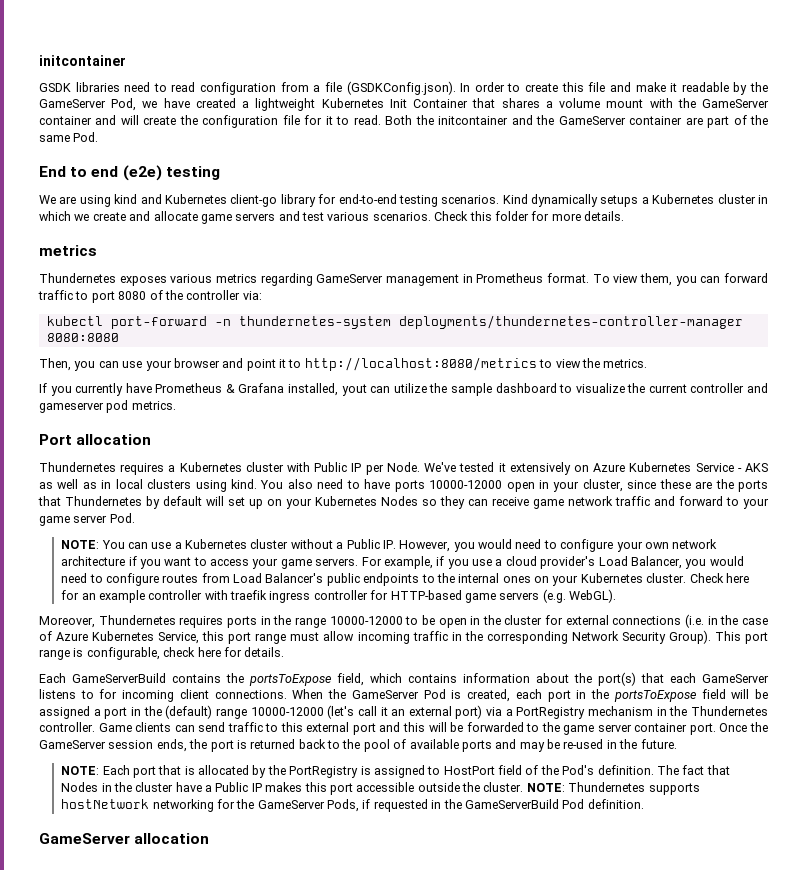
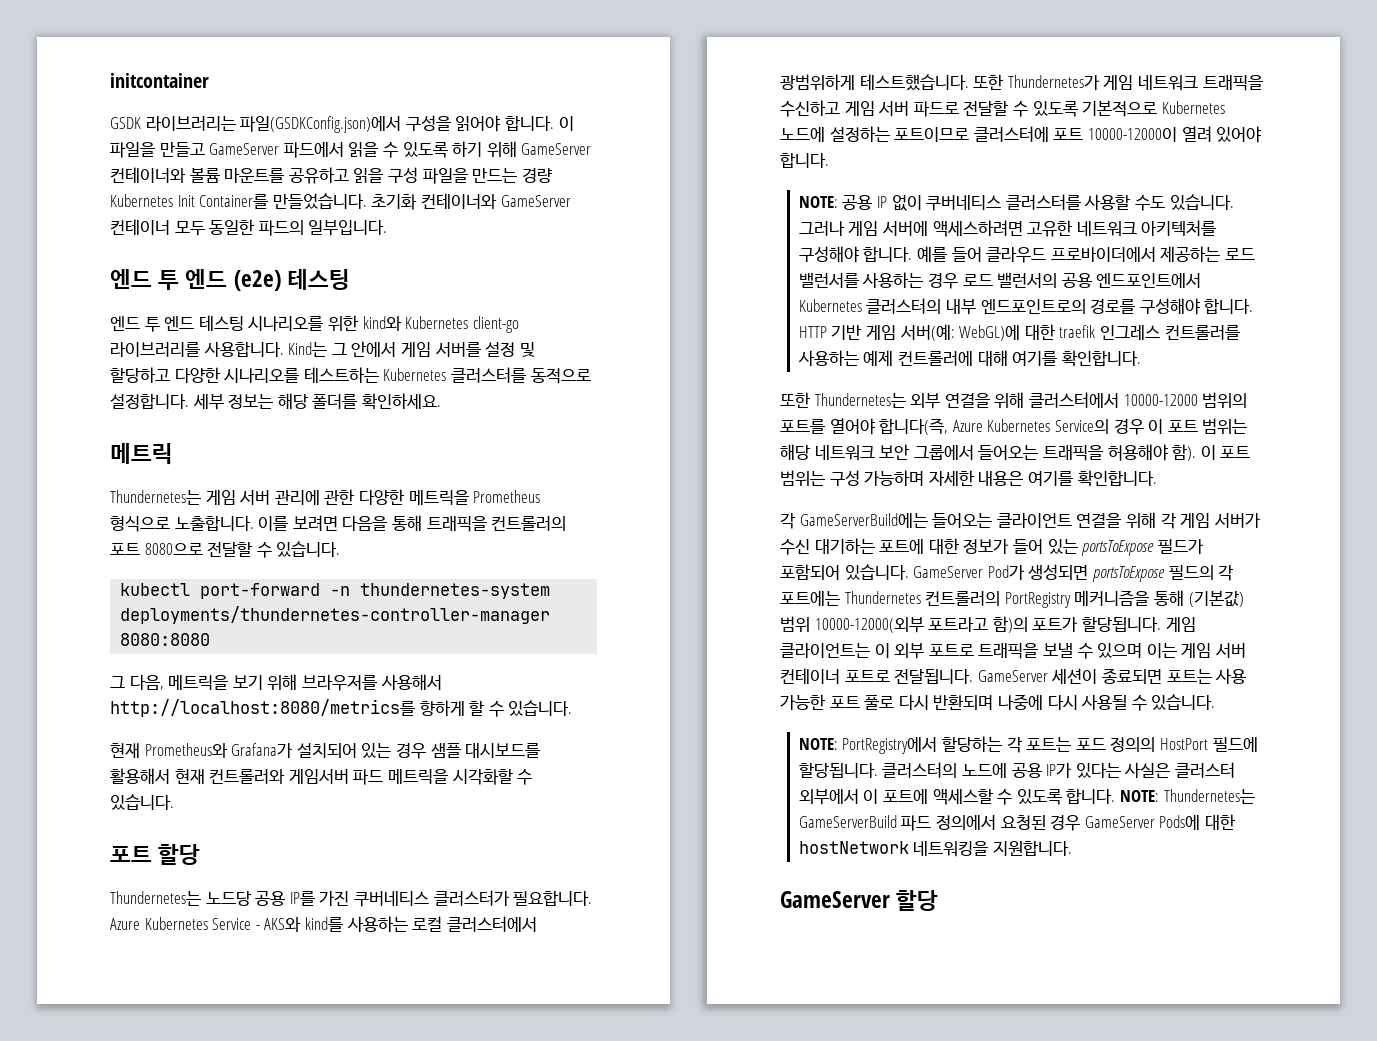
- GSDK libraries need to read configuration from a file (GSDKConfig.json). In order to create this file and make it readable by the GameServer Pod, we have created a lightweight Kubernetes Init Container that shares a volume mount with the GameServer container and will create the configuration file for it to read. Both the initcontainer and the GameServer container are part of the same Pod.
- End to end (e2e) testing
- We are using kind and Kubernetes client-go library for end-to-end testing scenarios. Kind dynamically setups a Kubernetes cluster in which we create and allocate game servers and test various scenarios. Check this folder for more details.
- metrics
- Thundernetes exposes various metrics regarding GameServer management in Prometheus format. To view them, you can forward traffic to port 8080 of the controller via:
+ GSDK 라이브러리는 파일(GSDKConfig.json)에서 구성을 읽어야 합니다. 이 파일을 만들고 GameServer 파드에서 읽을 수 있도록 하기 위해 GameServer 컨테이너와 볼륨 마운트를 공유하고 읽을 구성 파일을 만드는 경량 Kubernetes Init Container를 만들었습니다. 초기화 컨테이너와 GameServer 컨테이너 모두 동일한 파드의 일부입니다.
+ 엔드 투 엔드 (e2e) 테스팅
+ 엔드 투 엔드 테스팅 시나리오를 위한 kind와 Kubernetes client-go 라이브러리를 사용합니다. Kind는 그 안에서 게임 서버를 설정 및 할당하고 다양한 시나리오를 테스트하는 Kubernetes 클러스터를 동적으로 설정합니다. 세부 정보는 해당 폴더를 확인하세요.
+ 메트릭
+ Thundernetes는 게임 서버 관리에 관한 다양한 메트릭을 Prometheus 형식으로 노출합니다. 이를 보려면 다음을 통해 트래픽을 컨트롤러의 포트 8080으로 전달할 수 있습니다.
- Then, you can use your browser and point it to http://localhost:8080/metrics to view the metrics.
- If you currently have Prometheus & Grafana installed, yout can utilize the sample dashboard to visualize the current controller and gameserver pod metrics.
- Port allocation
- Thundernetes requires a Kubernetes cluster with Public IP per Node. We've tested it extensively on Azure Kubernetes Service - AKS as well as in local clusters using kind. You also need to have ports 10000-12000 open in your cluster, since these are the ports that Thundernetes by default will set up on your Kubernetes Nodes so they can receive game network traffic and forward to your game server Pod.
- NOTE: You can use a Kubernetes cluster without a Public IP. However, you would need to configure your own network architecture if you want to access your game servers. For example, if you use a cloud provider's Load Balancer, you would need to configure routes from Load Balancer's public endpoints to the internal ones on your Kubernetes cluster. Check here for an example controller with traefik ingress controller for HTTP-based game servers (e.g. WebGL).
- Moreover, Thundernetes requires ports in the range 10000-12000 to be open in the cluster for external connections (i.e. in the case of Azure Kubernetes Service, this port range must allow incoming traffic in the corresponding Network Security Group). This port range is configurable, check here for details.
- Each GameServerBuild contains the portsToExpose field, which contains information about the port(s) that each GameServer listens to for incoming client connections. When the GameServer Pod is created, each port in the portsToExpose field will be assigned a port in the (default) range 10000-12000 (let's call it an external port) via a PortRegistry mechanism in the Thundernetes controller. Game clients can send traffic to this external port and this will be forwarded to the game server container port. Once the GameServer session ends, the port is returned back to the pool of available ports and may be re-used in the future.
- NOTE: Each port that is allocated by the PortRegistry is assigned to HostPort field of the Pod's definition. The fact that Nodes in the cluster have a Public IP makes this port accessible outside the cluster. NOTE: Thundernetes supports hostNetwork networking for the GameServer Pods, if requested in the GameServerBuild Pod definition.
- GameServer allocation
+ 그 다음, 메트릭을 보기 위해 브라우저를 사용해서 http://localhost:8080/metrics를 향하게 할 수 있습니다.
+ 현재 Prometheus와 Grafana가 설치되어 있는 경우 샘플 대시보드를 활용해서 현재 컨트롤러와 게임서버 파드 메트릭을 시각화할 수 있습니다.
+ 포트 할당
+ Thundernetes는 노드당 공용 IP를 가진 쿠버네티스 클러스터가 필요합니다. Azure Kubernetes Service - AKS와 kind를 사용하는 로컬 클러스터에서 광범위하게 테스트했습니다. 또한 Thundernetes가 게임 네트워크 트래픽을 수신하고 게임 서버 파드로 전달할 수 있도록 기본적으로 Kubernetes 노드에 설정하는 포트이므로 클러스터에 포트 10000-12000이 열려 있어야 합니다.
+ NOTE: 공용 IP 없이 쿠버네티스 클러스터를 사용할 수도 있습니다. 그러나 게임 서버에 액세스하려면 고유한 네트워크 아키텍처를 구성해야 합니다. 예를 들어 클라우드 프로바이더에서 제공하는 로드 밸런서를 사용하는 경우 로드 밸런서의 공용 엔드포인트에서 Kubernetes 클러스터의 내부 엔드포인트로의 경로를 구성해야 합니다. HTTP 기반 게임 서버(예: WebGL)에 대한 traefik 인그레스 컨트롤러를 사용하는 예제 컨트롤러에 대해 여기를 확인합니다.
+ 또한 Thundernetes는 외부 연결을 위해 클러스터에서 10000-12000 범위의 포트를 열어야 합니다(즉, Azure Kubernetes Service의 경우 이 포트 범위는 해당 네트워크 보안 그룹에서 들어오는 트래픽을 허용해야 함). 이 포트 범위는 구성 가능하며 자세한 내용은 여기를 확인합니다.
+ 각 GameServerBuild에는 들어오는 클라이언트 연결을 위해 각 게임 서버가 수신 대기하는 포트에 대한 정보가 들어 있는 portsToExpose 필드가 포함되어 있습니다. GameServer Pod가 생성되면 portsToExpose 필드의 각 포트에는 Thundernetes 컨트롤러의 PortRegistry 메커니즘을 통해 (기본값) 범위 10000-12000(외부 포트라고 함)의 포트가 할당됩니다. 게임 클라이언트는 이 외부 포트로 트래픽을 보낼 수 있으며 이는 게임 서버 컨테이너 포트로 전달됩니다. GameServer 세션이 종료되면 포트는 사용 가능한 포트 풀로 다시 반환되며 나중에 다시 사용될 수 있습니다.
+ NOTE: PortRegistry에서 할당하는 각 포트는 포드 정의의 HostPort 필드에 할당됩니다. 클러스터의 노드에 공용 IP가 있다는 사실은 클러스터 외부에서 이 포트에 액세스할 수 있도록 합니다. NOTE: Thundernetes는 GameServerBuild 파드 정의에서 요청된 경우 GameServer Pods에 대한 hostNetwork 네트워킹을 지원합니다.
+ GameServer 할당

